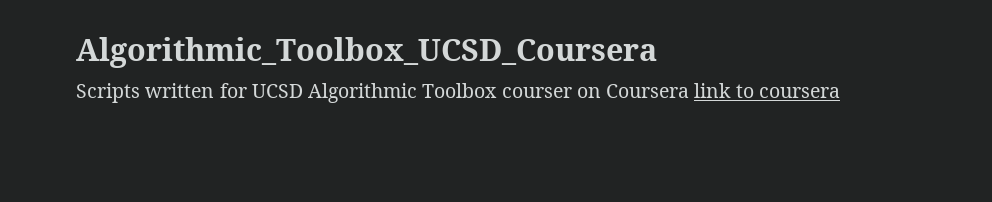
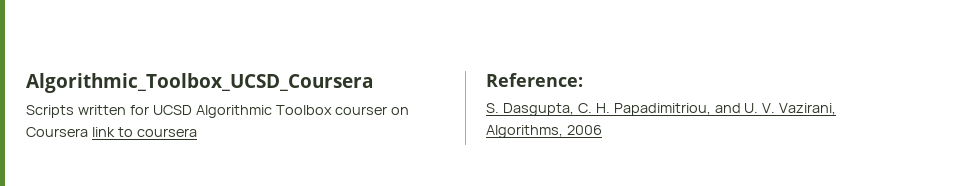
+ Reference:
+ S. Dasgupta, C. H. Papadimitriou, and U. V. Vazirani, Algorithms, 2006

